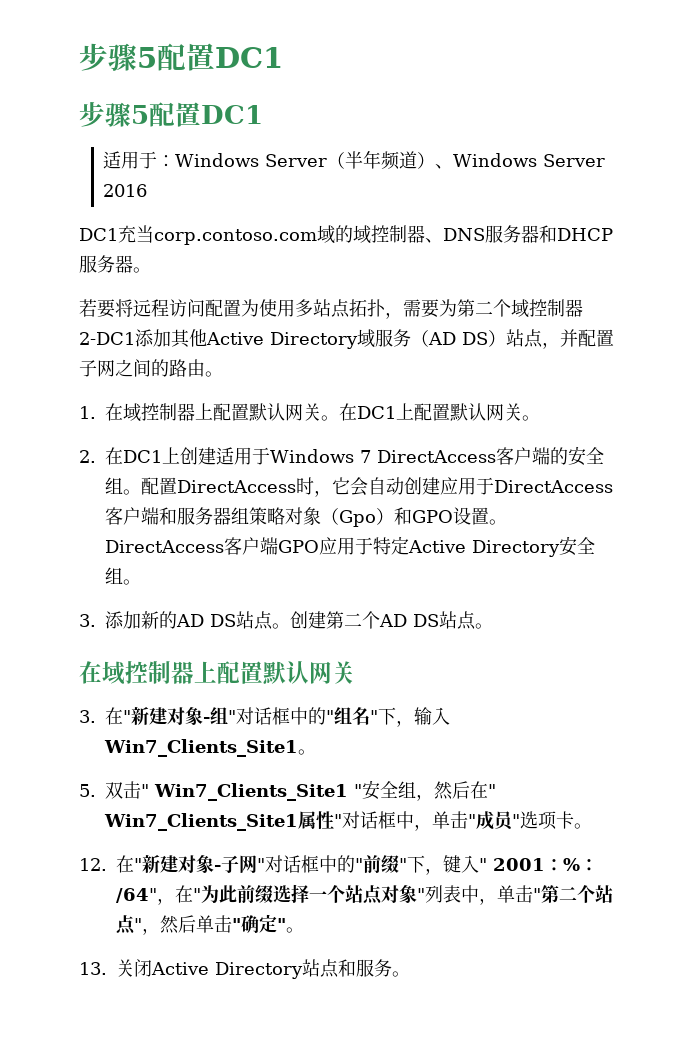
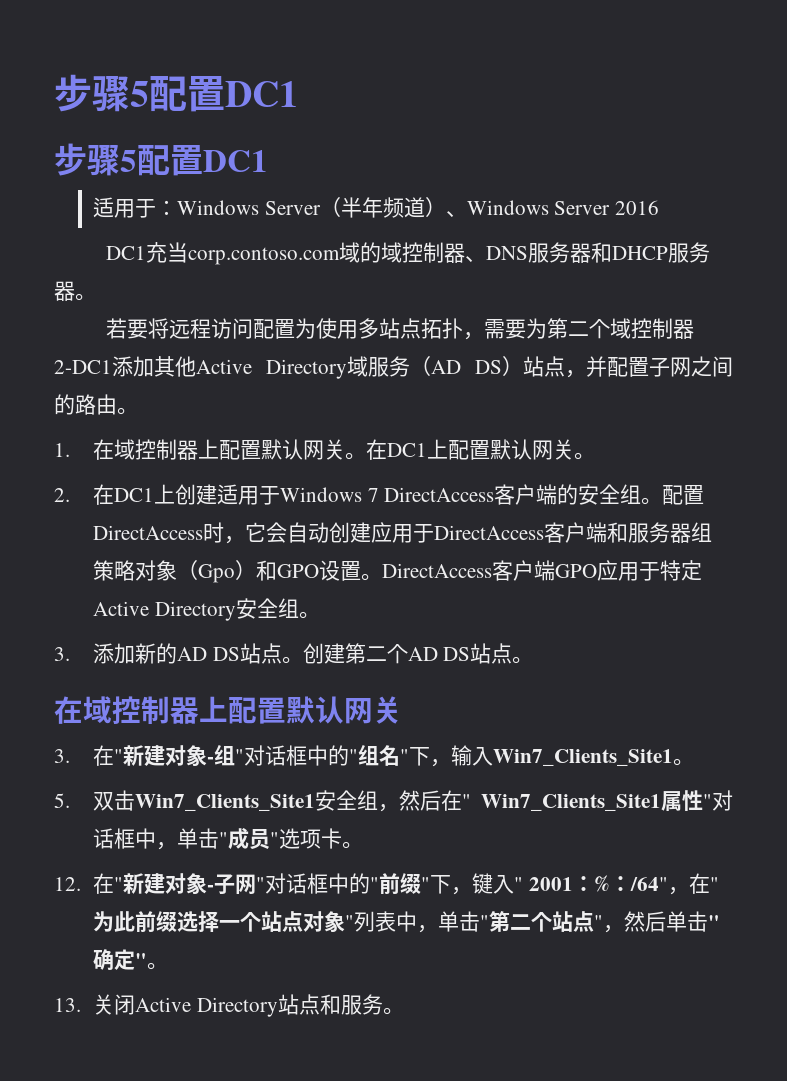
- 5.双击" Win7_Clients_Site1 "安全组，然后在" Win7_Clients_Site1属性"对话框中，单击"成员"选项卡。
+ 5.双击Win7_Clients_Site1安全组，然后在" Win7_Clients_Site1属性"对话框中，单击"成员"选项卡。

